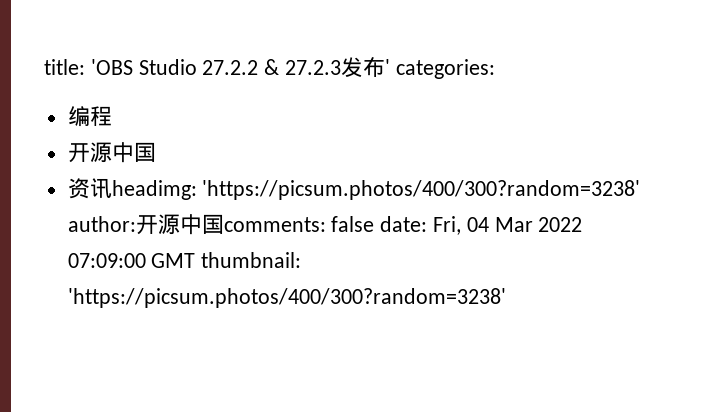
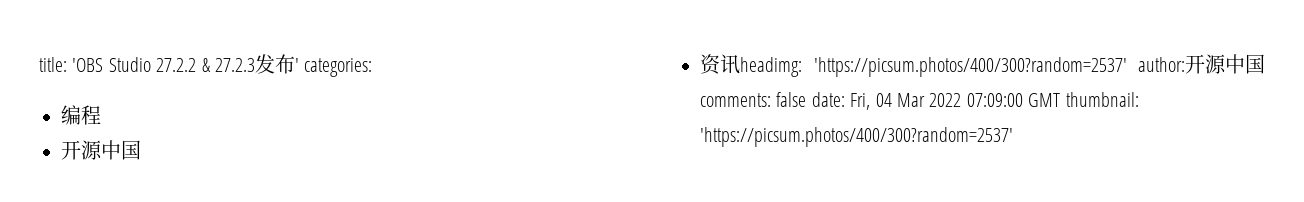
- 资讯headimg: 'https://picsum.photos/400/300?random=3238' author:开源中国comments: false date: Fri, 04 Mar 2022 07:09:00 GMT thumbnail: 'https://picsum.photos/400/300?random=3238'
+ 资讯headimg: 'https://picsum.photos/400/300?random=2537' author:开源中国comments: false date: Fri, 04 Mar 2022 07:09:00 GMT thumbnail: 'https://picsum.photos/400/300?random=2537'

